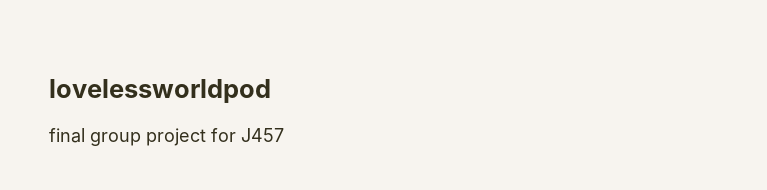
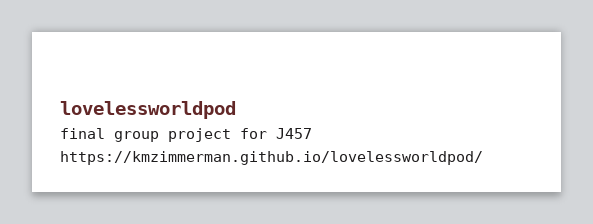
+ https://kmzimmerman.github.io/lovelessworldpod/

